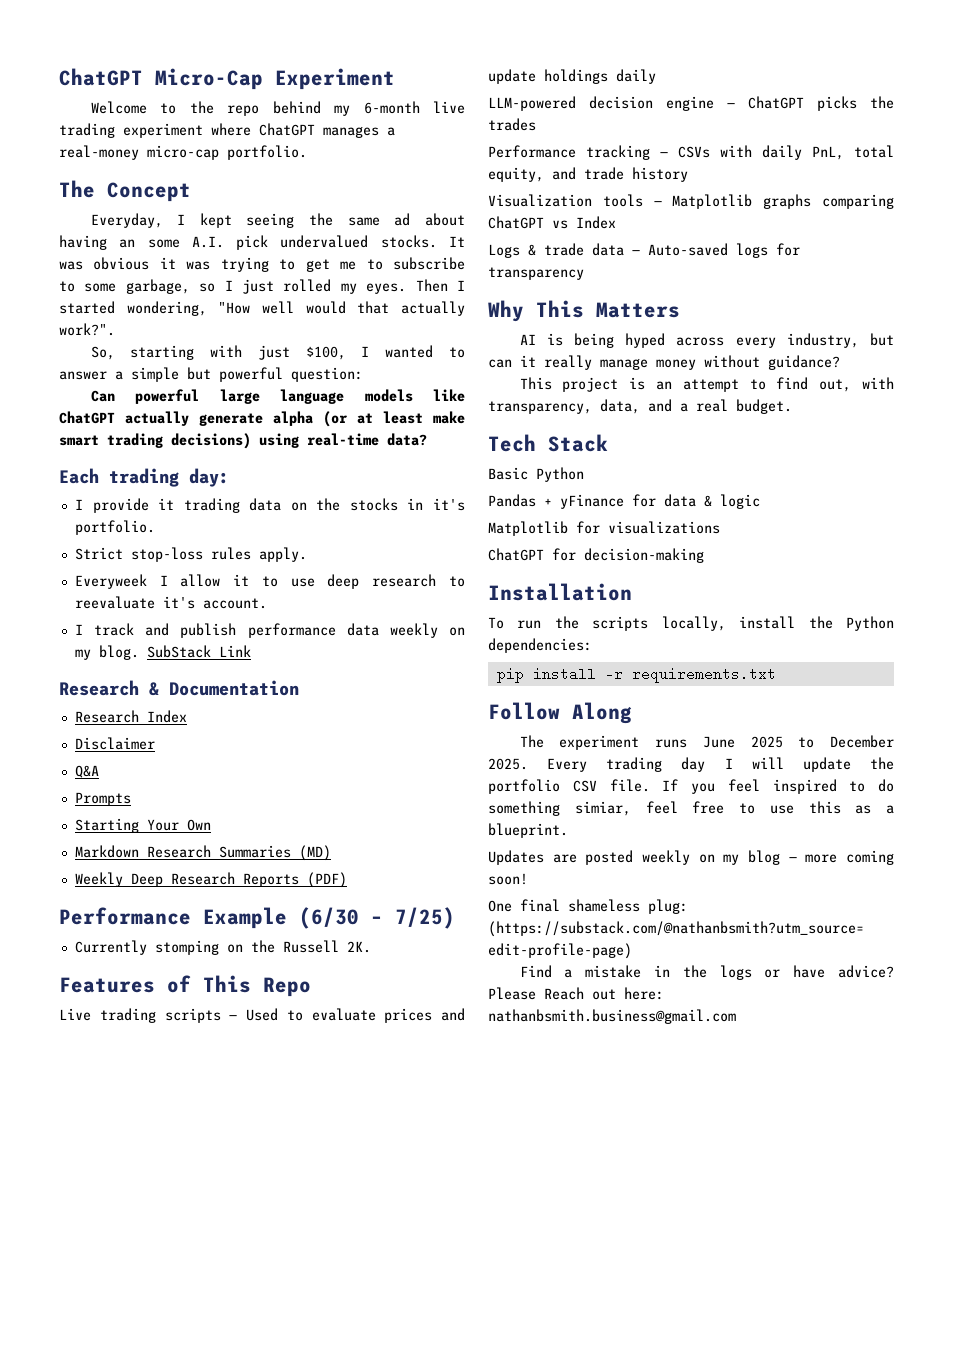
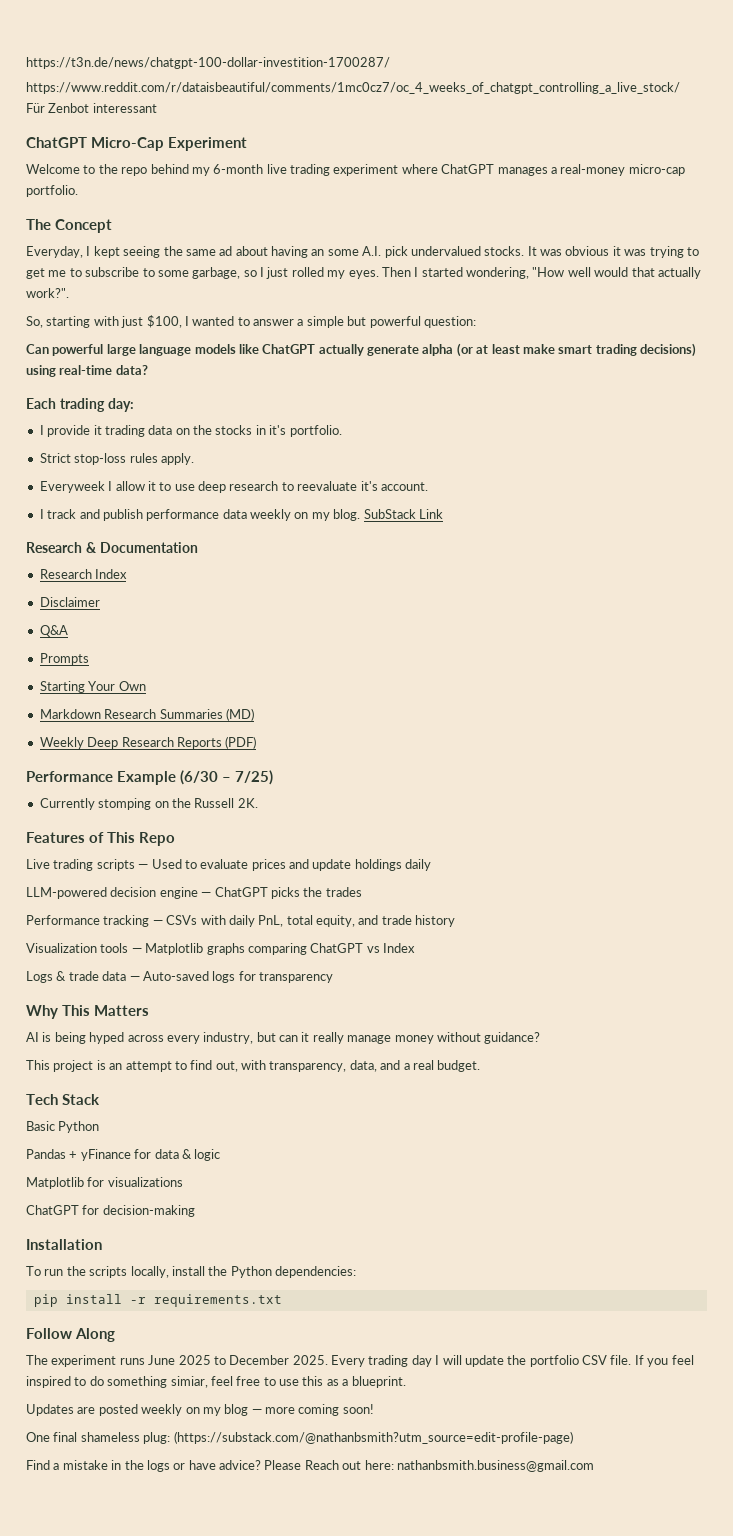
+ https://t3n.de/news/chatgpt-100-dollar-investition-1700287/
+ https://www.reddit.com/r/dataisbeautiful/comments/1mc0cz7/oc_4_weeks_of_chatgpt_controlling_a_live_stock/
+ Für Zenbot interessant

